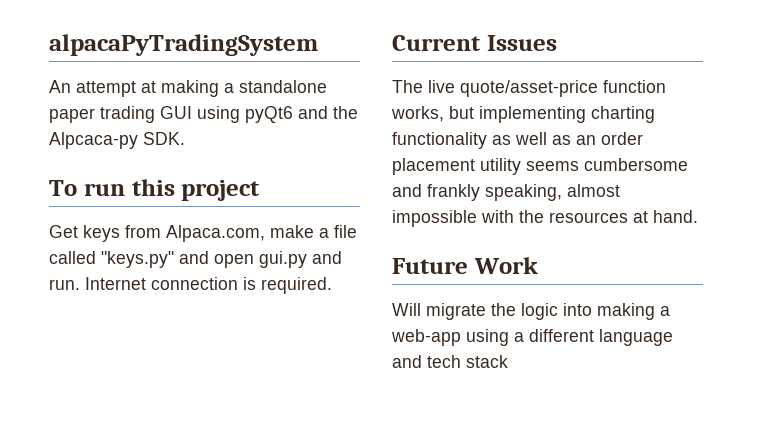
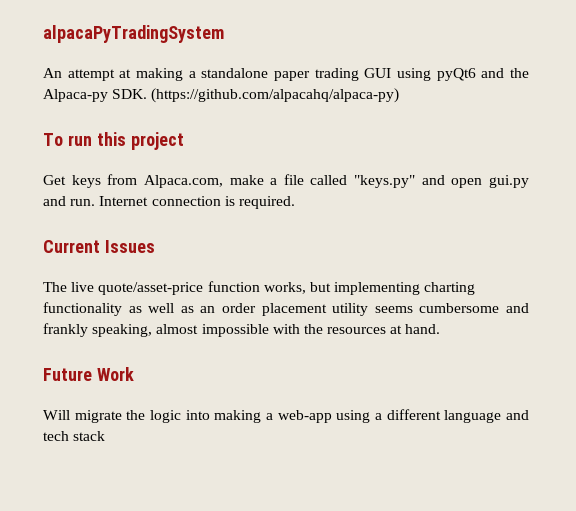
- An attempt at making a standalone paper trading GUI using pyQt6 and the Alpcaca-py SDK.
+ An attempt at making a standalone paper trading GUI using pyQt6 and the Alpaca-py SDK. (https://github.com/alpacahq/alpaca-py)

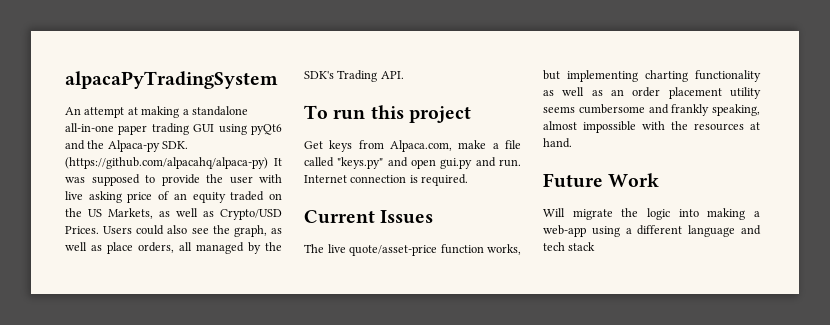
- An attempt at making a standalone paper trading GUI using pyQt6 and the Alpaca-py SDK. (https://github.com/alpacahq/alpaca-py)
+ An attempt at making a standalone all-in-one paper trading GUI using pyQt6 and the Alpaca-py SDK. (https://github.com/alpacahq/alpaca-py) It was supposed to provide the user with live asking price of an equity traded on the US Markets, as well as Crypto/USD Prices. Users could also see the graph, as well as place orders, all managed by the SDK's Trading API.

